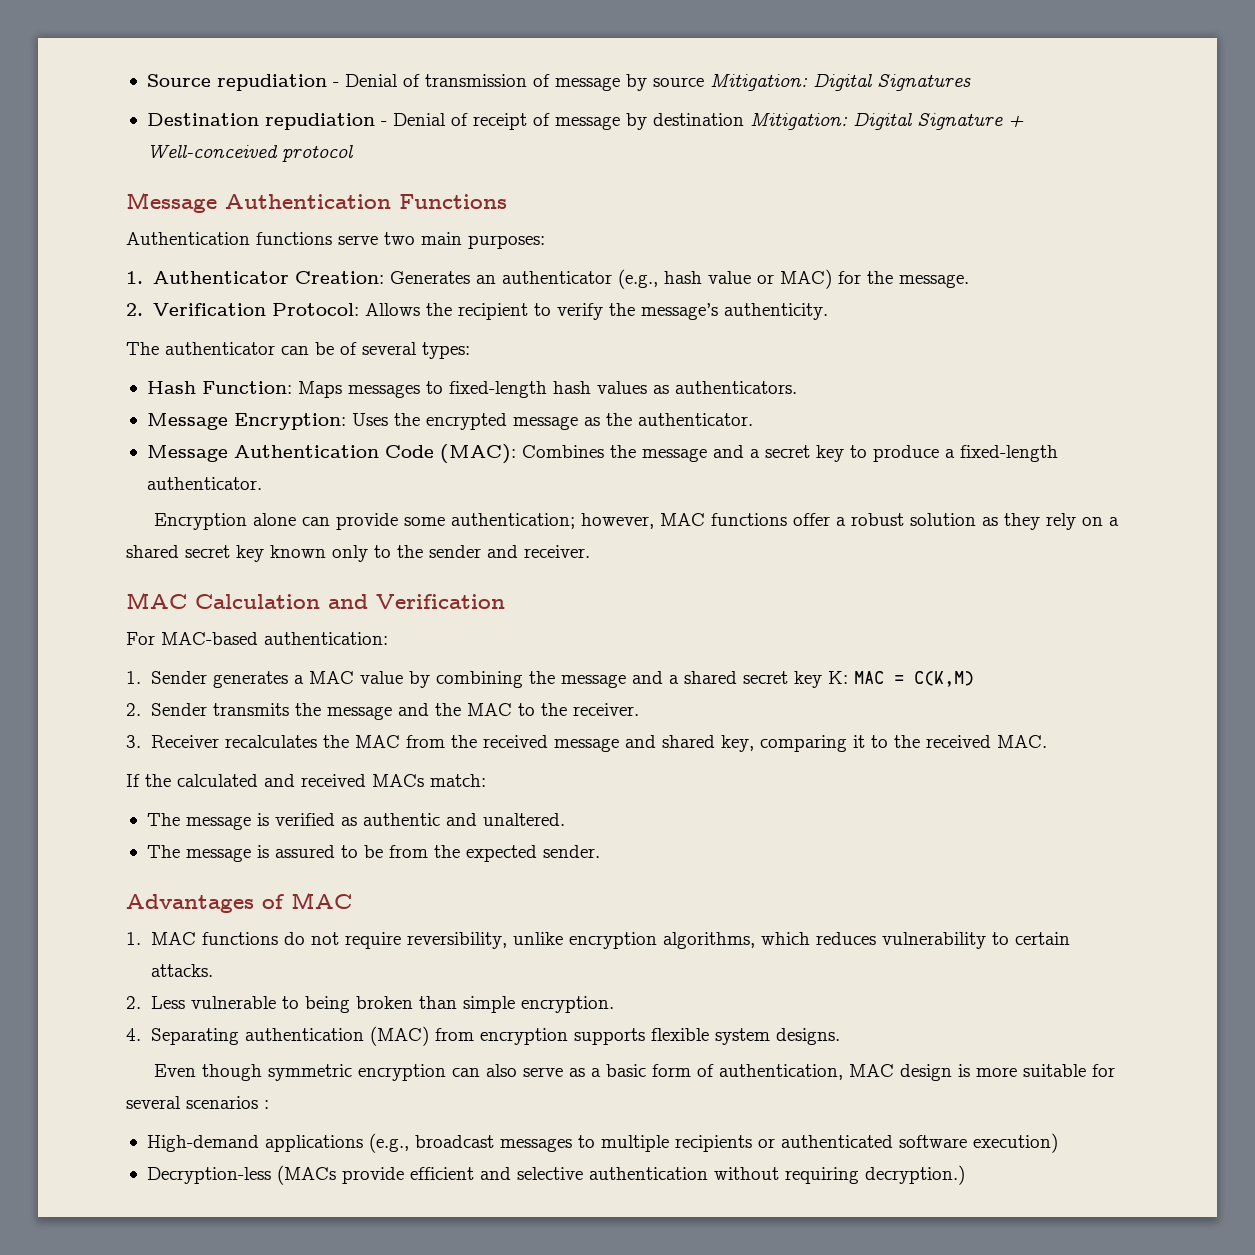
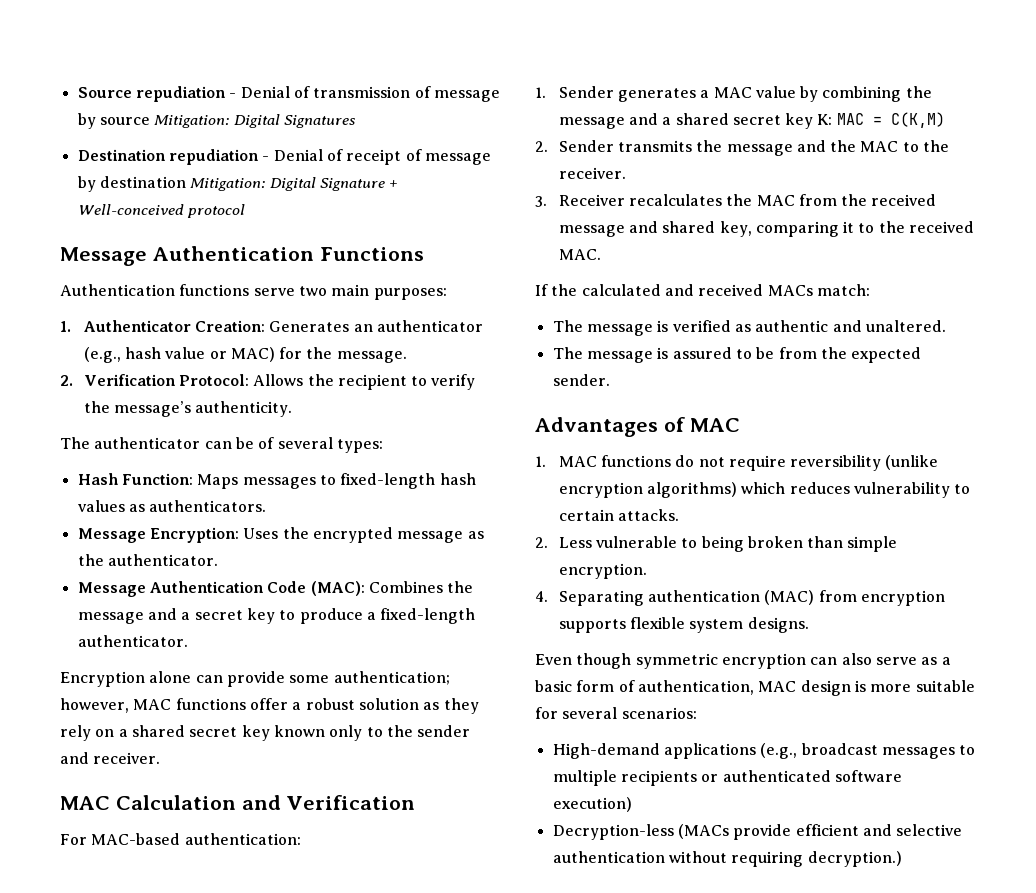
- 1. MAC functions do not require reversibility, unlike encryption algorithms, which reduces vulnerability to certain attacks.
+ 1. MAC functions do not require reversibility (unlike encryption algorithms) which reduces vulnerability to certain attacks.
- Even though symmetric encryption can also serve as a basic form of authentication, MAC design is more suitable for several scenarios :
+ Even though symmetric encryption can also serve as a basic form of authentication, MAC design is more suitable for several scenarios:

